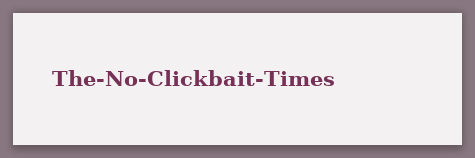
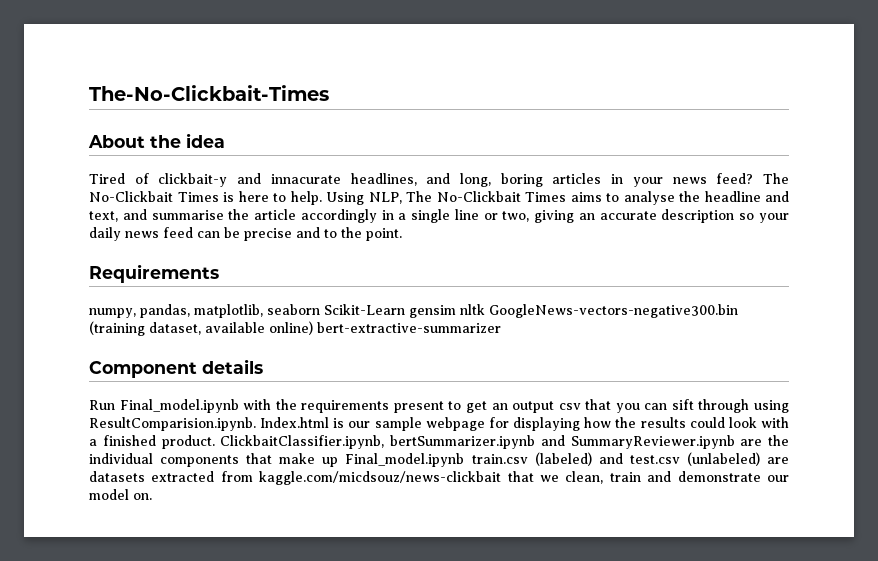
+ About the idea
+ Tired of clickbait-y and innacurate headlines, and long, boring articles in your news feed? The No-Clickbait Times is here to help. Using NLP, The No-Clickbait Times aims to analyse the headline and text, and summarise the article accordingly in a single line or two, giving an accurate description so your daily news feed can be precise and to the point.
+ Requirements
+ numpy, pandas, matplotlib, seaborn Scikit-Learn gensim nltk GoogleNews-vectors-negative300.bin (training dataset, available online) bert-extractive-summarizer
+ Component details
+ Run Final_model.ipynb with the requirements present to get an output csv that you can sift through using ResultComparision.ipynb. Index.html is our sample webpage for displaying how the results could look with a finished product. ClickbaitClassifier.ipynb, bertSummarizer.ipynb and SummaryReviewer.ipynb are the individual components that make up Final_model.ipynb train.csv (labeled) and test.csv (unlabeled) are datasets extracted from kaggle.com/micdsouz/news-clickbait that we clean, train and demonstrate our model on.

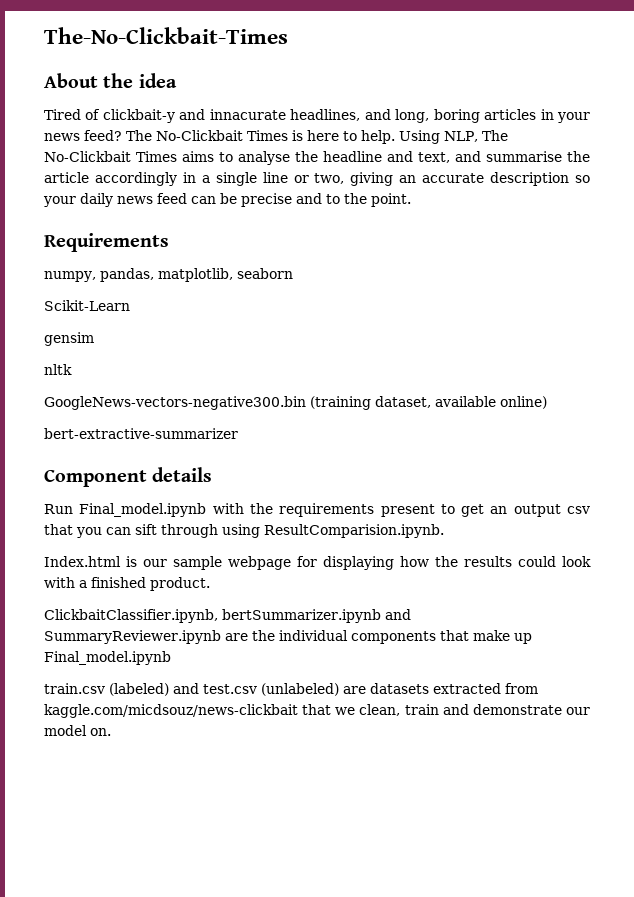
- numpy, pandas, matplotlib, seaborn Scikit-Learn gensim nltk GoogleNews-vectors-negative300.bin (training dataset, available online) bert-extractive-summarizer
+ numpy, pandas, matplotlib, seaborn
+ Scikit-Learn
+ gensim
+ nltk
+ GoogleNews-vectors-negative300.bin (training dataset, available online)
+ bert-extractive-summarizer
- Run Final_model.ipynb with the requirements present to get an output csv that you can sift through using ResultComparision.ipynb. Index.html is our sample webpage for displaying how the results could look with a finished product. ClickbaitClassifier.ipynb, bertSummarizer.ipynb and SummaryReviewer.ipynb are the individual components that make up Final_model.ipynb train.csv (labeled) and test.csv (unlabeled) are datasets extracted from kaggle.com/micdsouz/news-clickbait that we clean, train and demonstrate our model on.
+ Run Final_model.ipynb with the requirements present to get an output csv that you can sift through using ResultComparision.ipynb.
+ Index.html is our sample webpage for displaying how the results could look with a finished product.
+ ClickbaitClassifier.ipynb, bertSummarizer.ipynb and SummaryReviewer.ipynb are the individual components that make up Final_model.ipynb
+ train.csv (labeled) and test.csv (unlabeled) are datasets extracted from kaggle.com/micdsouz/news-clickbait that we clean, train and demonstrate our model on.

